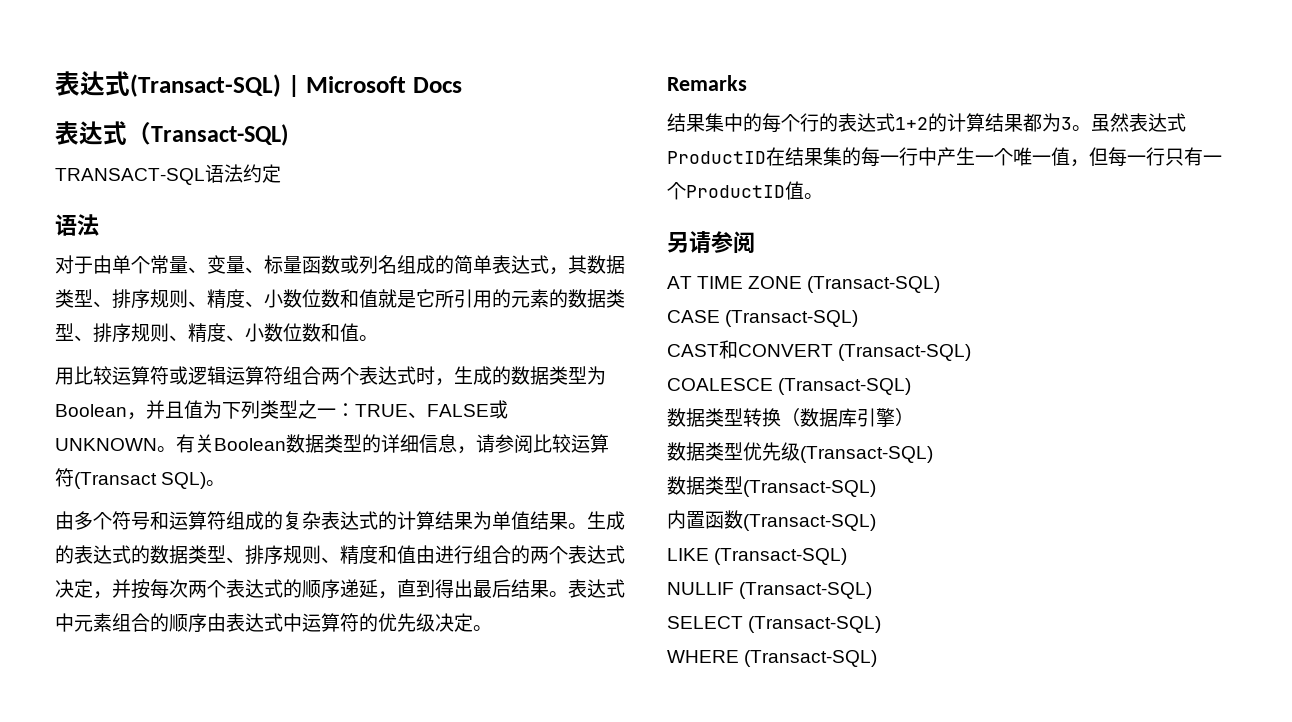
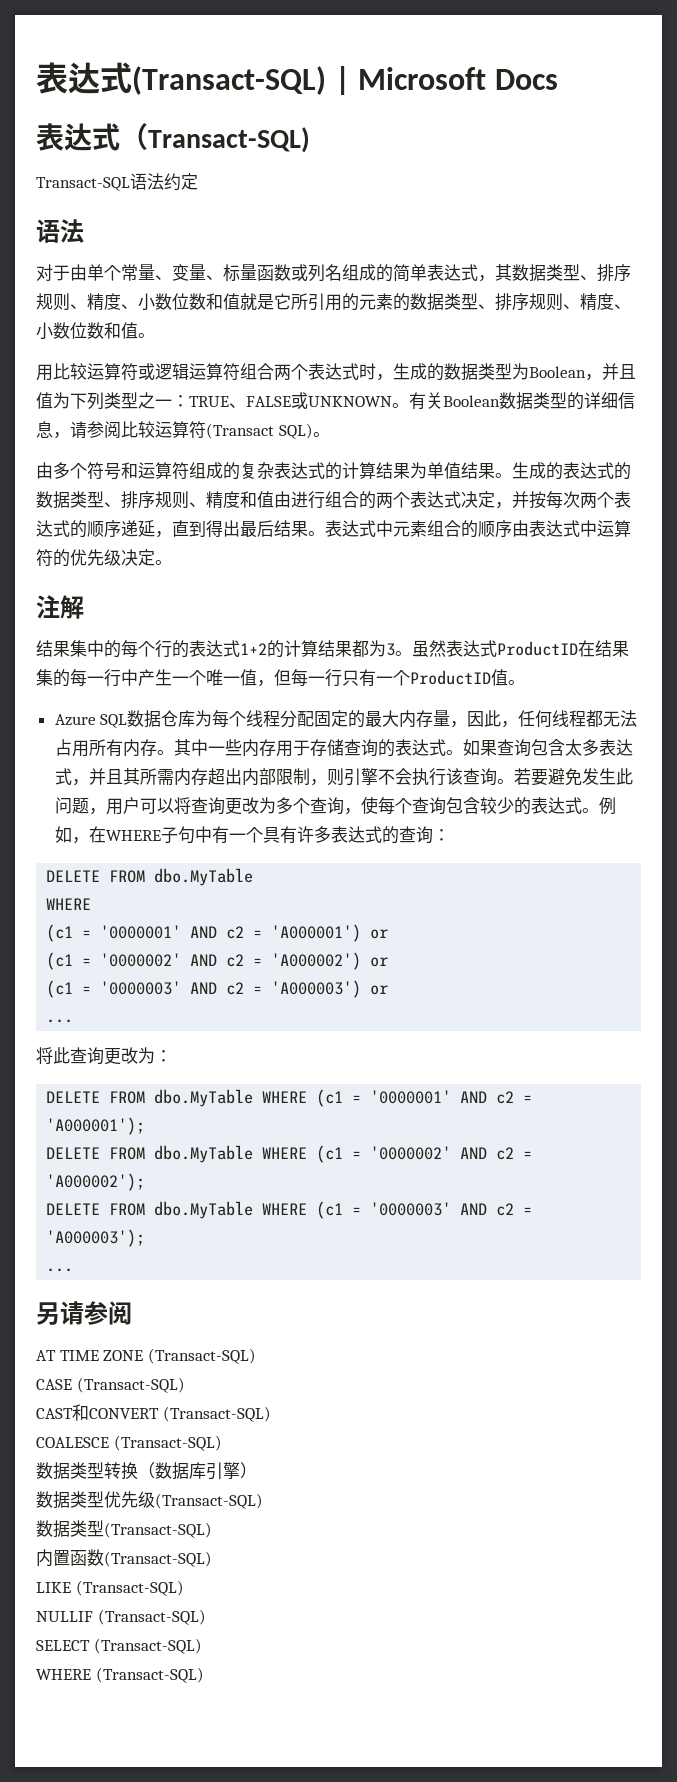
- TRANSACT-SQL语法约定
+ Transact-SQL语法约定
- Remarks
+ 注解
+ Azure SQL数据仓库为每个线程分配固定的最大内存量，因此，任何线程都无法占用所有内存。其中一些内存用于存储查询的表达式。如果查询包含太多表达式，并且其所需内存超出内部限制，则引擎不会执行该查询。若要避免发生此问题，用户可以将查询更改为多个查询，使每个查询包含较少的表达式。例如，在WHERE子句中有一个具有许多表达式的查询：
+ DELETE FROM dbo.MyTable
+ WHERE
+ (c1 = '0000001' AND c2 = 'A000001') or
+ (c1 = '0000002' AND c2 = 'A000002') or
+ (c1 = '0000003' AND c2 = 'A000003') or
+ ...
+ 将此查询更改为：
+ DELETE FROM dbo.MyTable WHERE (c1 = '0000001' AND c2 = 'A000001');
+ DELETE FROM dbo.MyTable WHERE (c1 = '0000002' AND c2 = 'A000002');
+ DELETE FROM dbo.MyTable WHERE (c1 = '0000003' AND c2 = 'A000003');
+ ...

